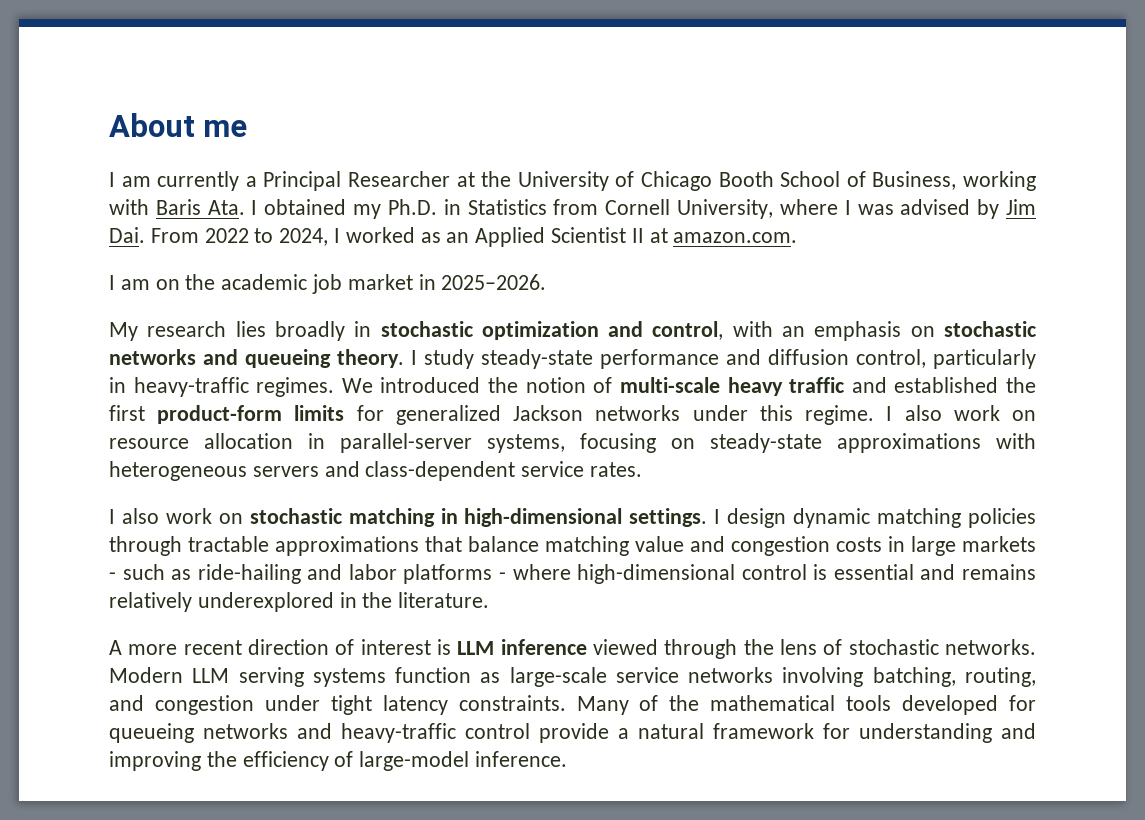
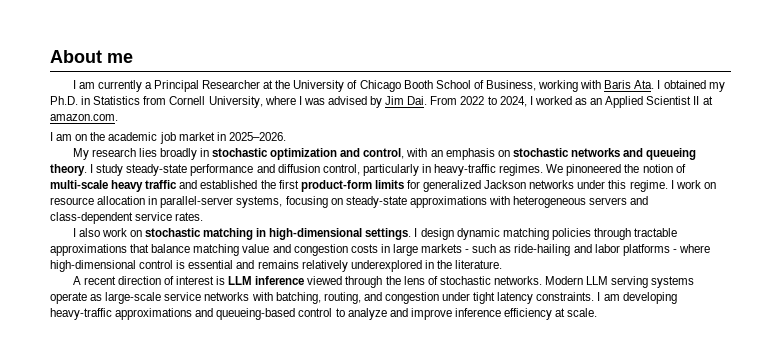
- We introduced the notion of multi-scale heavy traffic and established the first product-form limits for generalized Jackson networks under this regime.
+ We pinoneered the notion of multi-scale heavy traffic and established the first product-form limits for generalized Jackson networks under this regime.
- I also work on resource allocation in parallel-server systems, focusing on steady-state approximations with heterogeneous servers and class-dependent service rates.
+ I work on resource allocation in parallel-server systems, focusing on steady-state approximations with heterogeneous servers and class-dependent service rates.
- A more recent direction of interest is LLM inference viewed through the lens of stochastic networks.
+ A recent direction of interest is LLM inference viewed through the lens of stochastic networks.
- Modern LLM serving systems function as large-scale service networks involving batching, routing, and congestion under tight latency constraints.
+ Modern LLM serving systems operate as large-scale service networks with batching, routing, and congestion under tight latency constraints.
- Many of the mathematical tools developed for queueing networks and heavy-traffic control provide a natural framework for understanding and improving the efficiency of large-model inference.
+ I am developing heavy-traffic approximations and queueing-based control to analyze and improve inference efficiency at scale.

